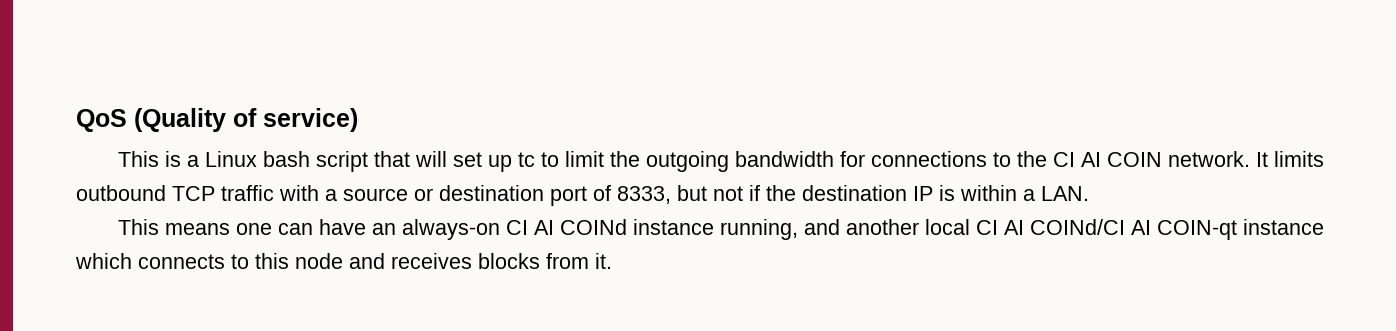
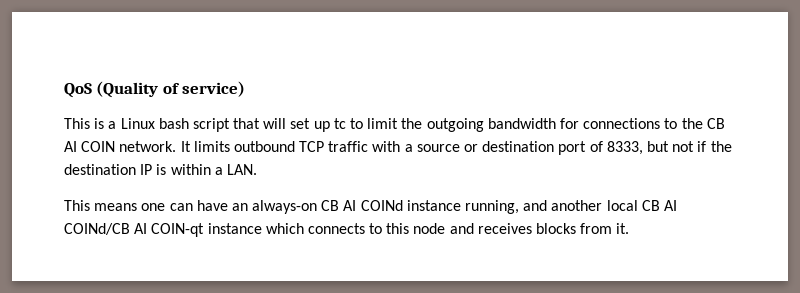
- This is a Linux bash script that will set up tc to limit the outgoing bandwidth for connections to the CI AI COIN network.
+ This is a Linux bash script that will set up tc to limit the outgoing bandwidth for connections to the CB AI COIN network.
- This means one can have an always-on CI AI COINd instance running, and another local CI AI COINd/CI AI COIN-qt instance which connects to this node and receives blocks from it.
+ This means one can have an always-on CB AI COINd instance running, and another local CB AI COINd/CB AI COIN-qt instance which connects to this node and receives blocks from it.

